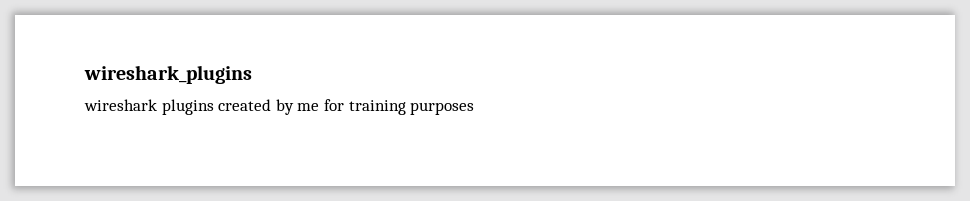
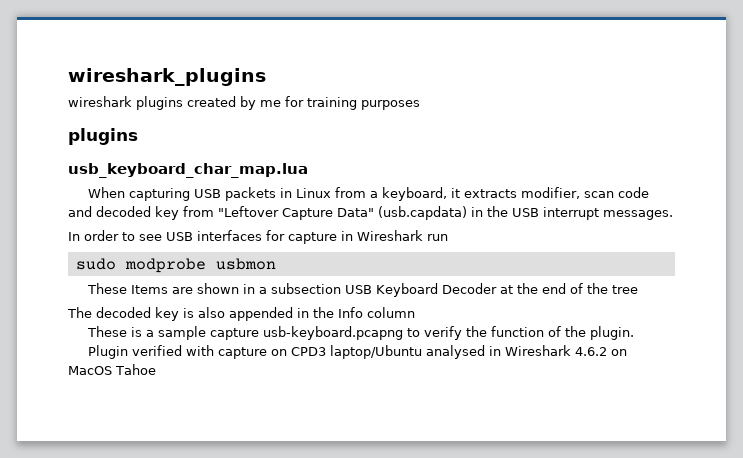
  wireshark plugins created by me for training purposes
+ plugins
+ usb_keyboard_char_map.lua
+ When capturing USB packets in Linux from a keyboard, it extracts modifier, scan code and decoded key from "Leftover Capture Data" (usb.capdata) in the USB interrupt messages.
+ In order to see USB interfaces for capture in Wireshark run
+ sudo modprobe usbmon
+ These Items are shown in a subsection USB Keyboard Decoder at the end of the tree
+ The decoded key is also appended in the Info column
+ These is a sample capture usb-keyboard.pcapng to verify the function of the plugin.
+ Plugin verified with capture on CPD3 laptop/Ubuntu analysed in Wireshark 4.6.2 on MacOS Tahoe

